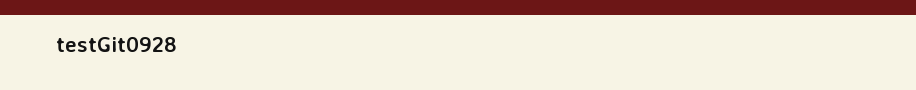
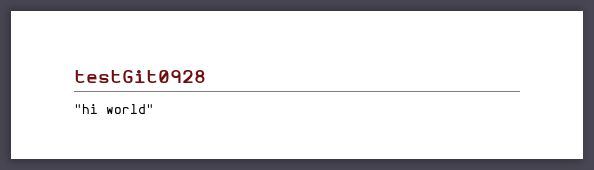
+ "hi world"

